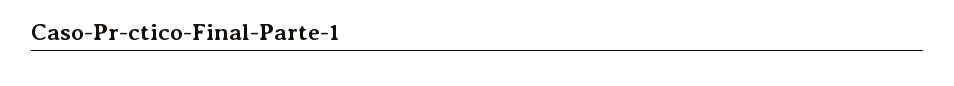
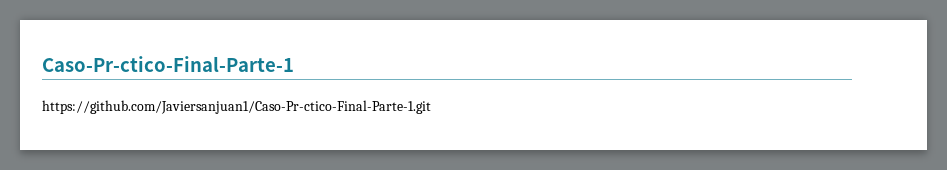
+ https://github.com/Javiersanjuan1/Caso-Pr-ctico-Final-Parte-1.git

